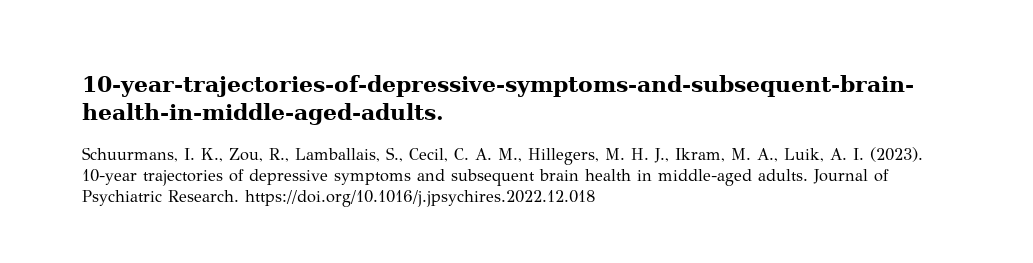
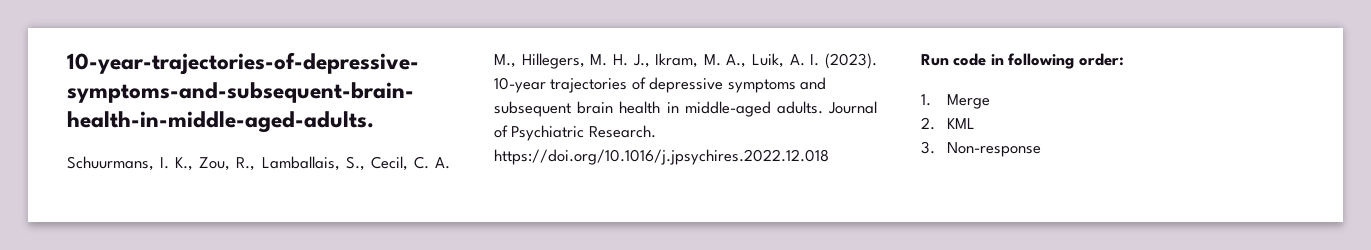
+ Run code in following order:
+ 1. Merge
+ 2. KML
+ 3. Non-response

